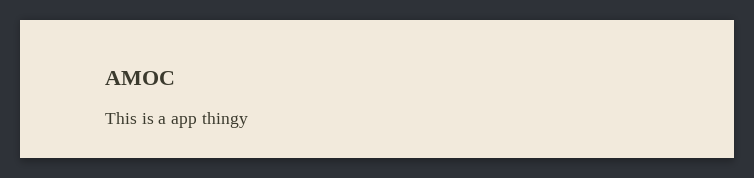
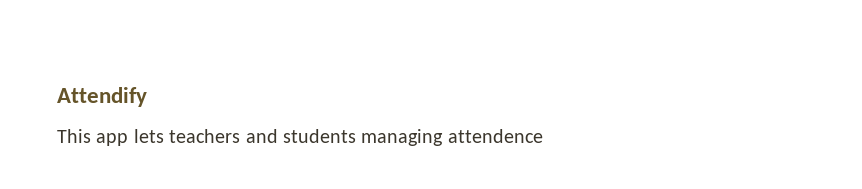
- AMOC
+ Attendify
- This is a app thingy
+ This app lets teachers and students managing attendence

